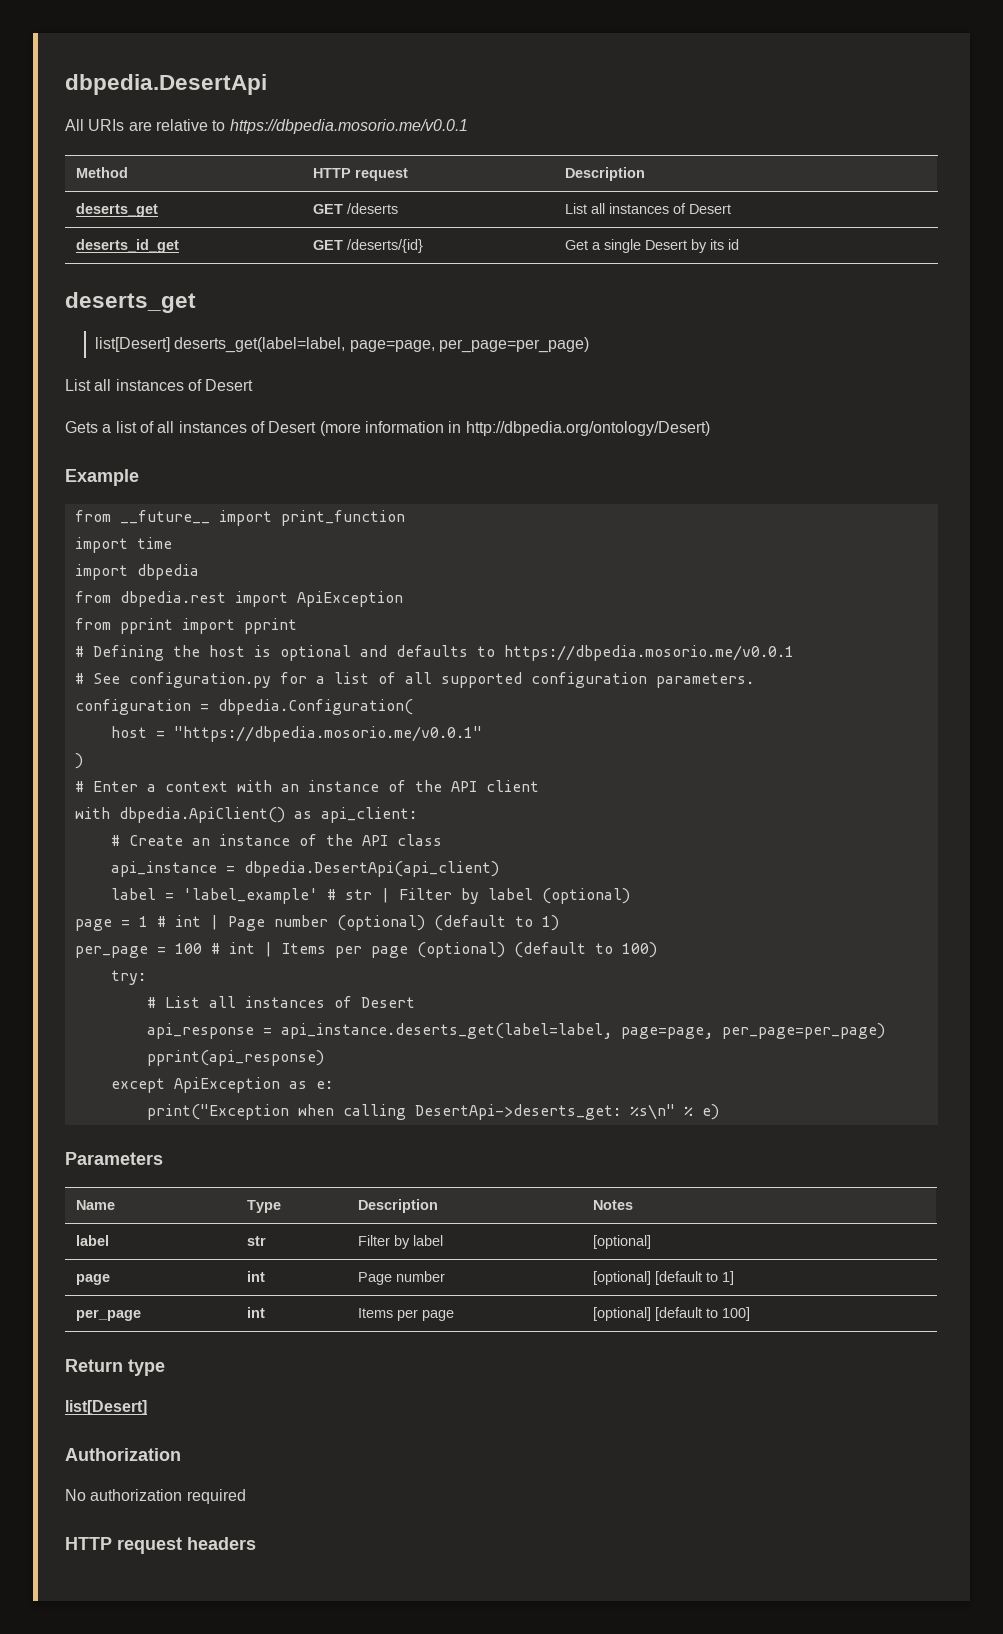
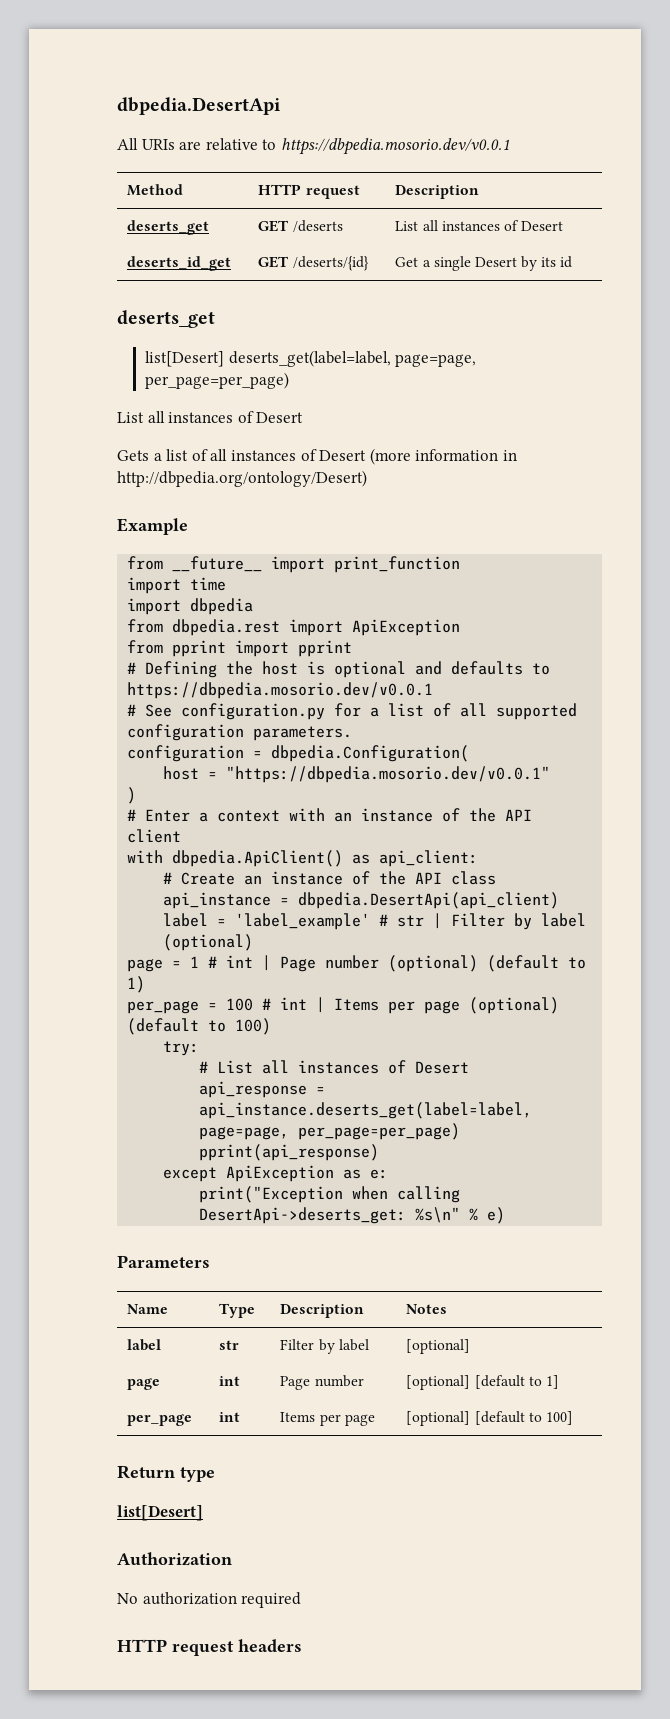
- All URIs are relative to https://dbpedia.mosorio.me/v0.0.1
+ All URIs are relative to https://dbpedia.mosorio.dev/v0.0.1
- # Defining the host is optional and defaults to https://dbpedia.mosorio.me/v0.0.1
+ # Defining the host is optional and defaults to https://dbpedia.mosorio.dev/v0.0.1
- host = "https://dbpedia.mosorio.me/v0.0.1"
+ host = "https://dbpedia.mosorio.dev/v0.0.1"

